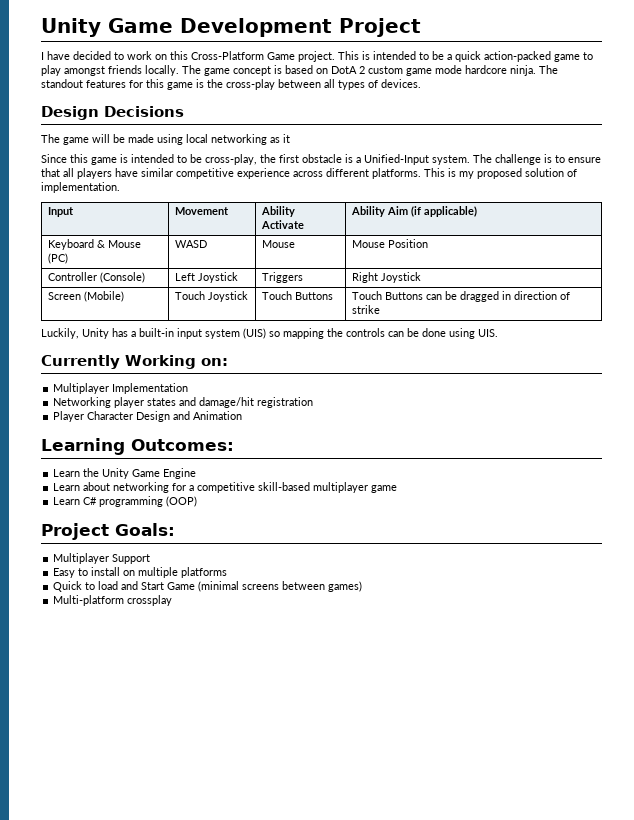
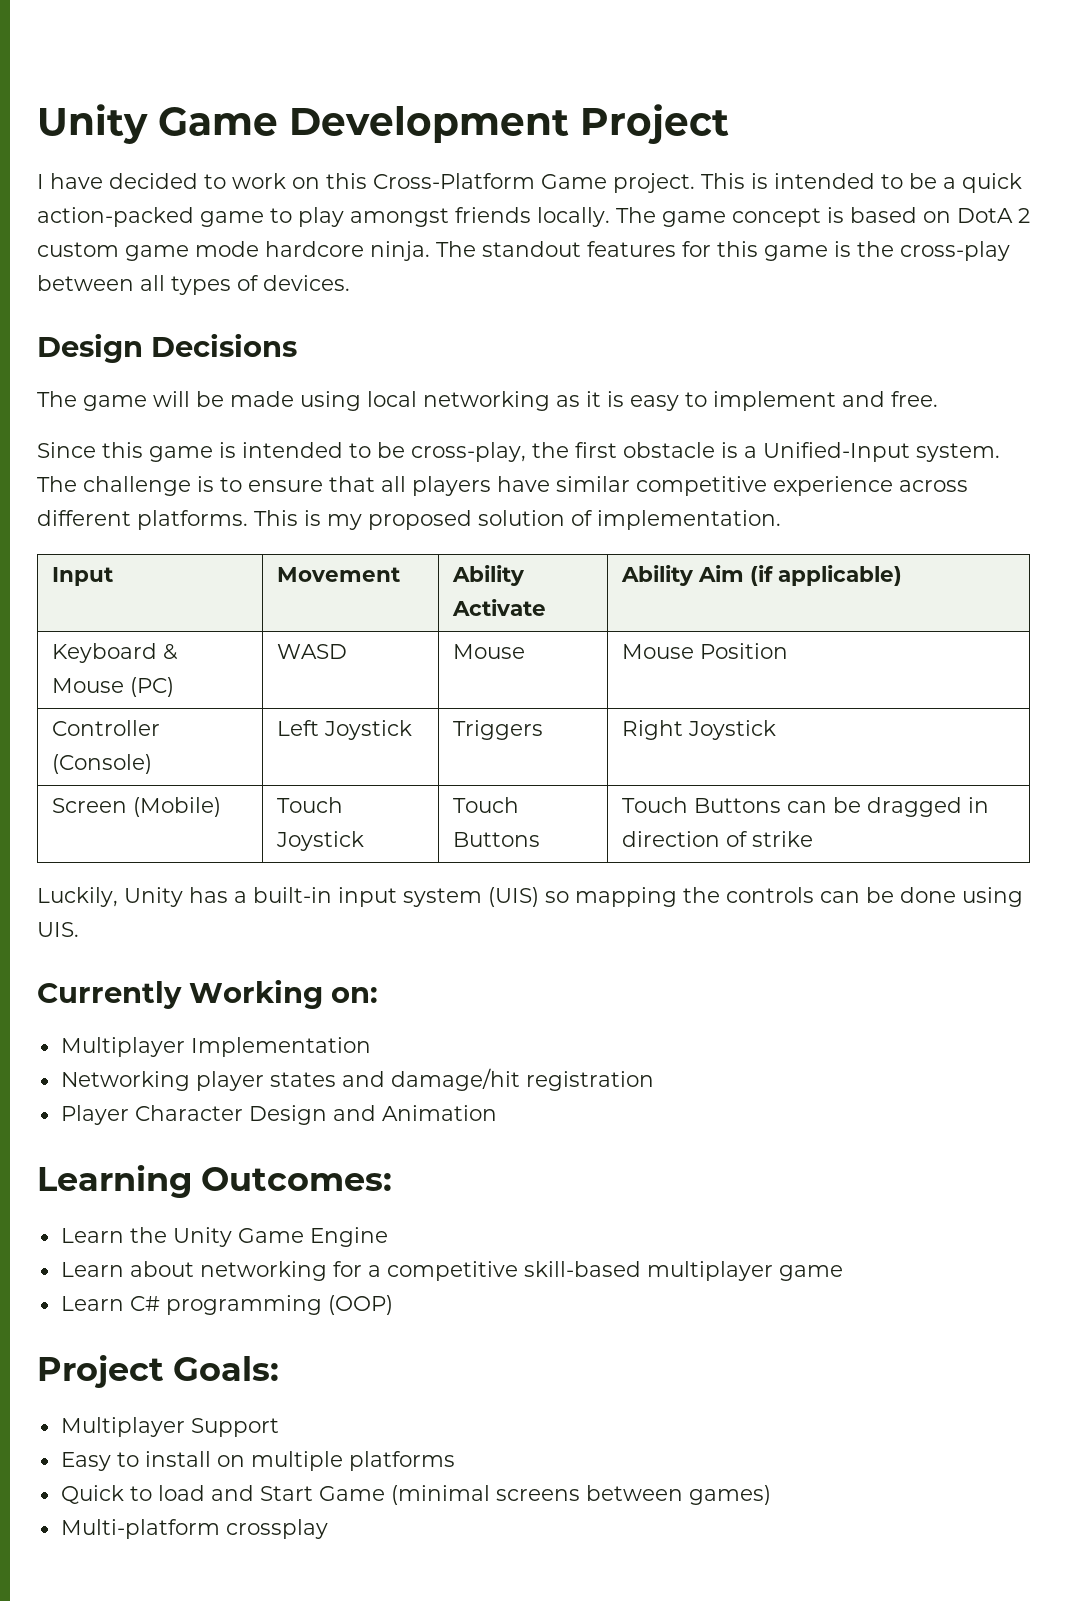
- The game will be made using local networking as it
+ The game will be made using local networking as it is easy to implement and free.

